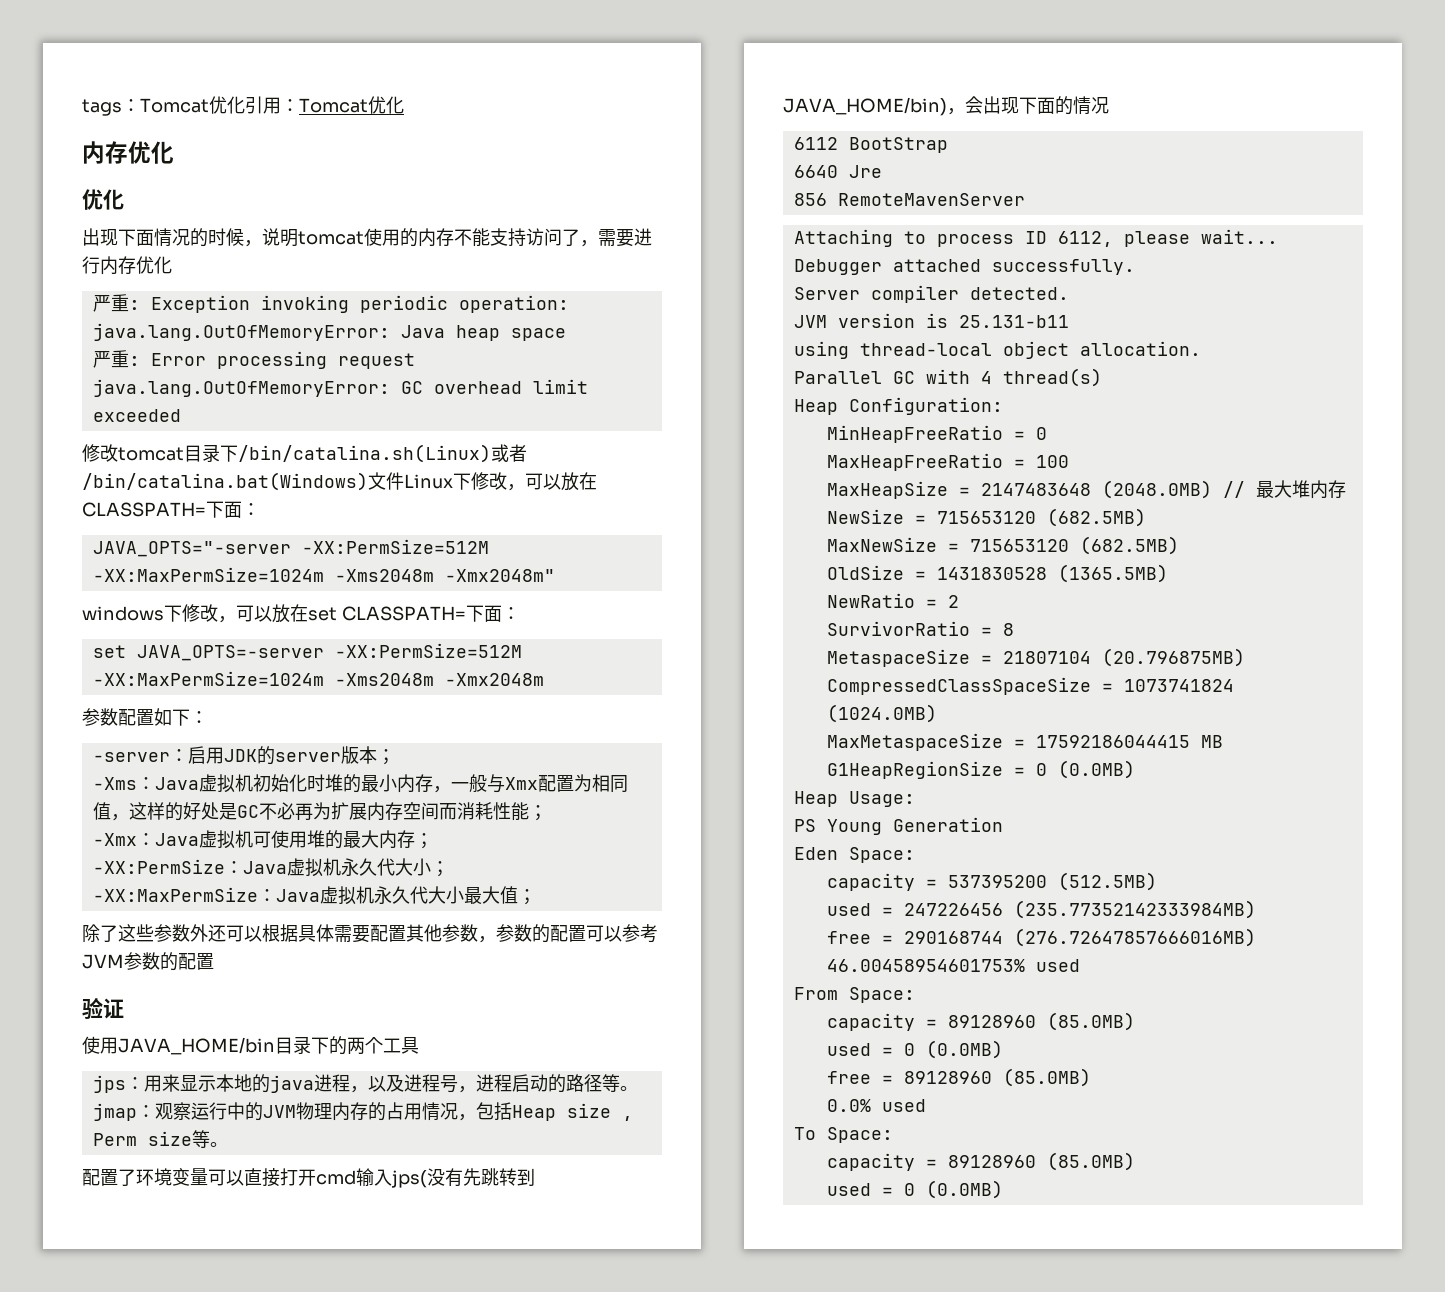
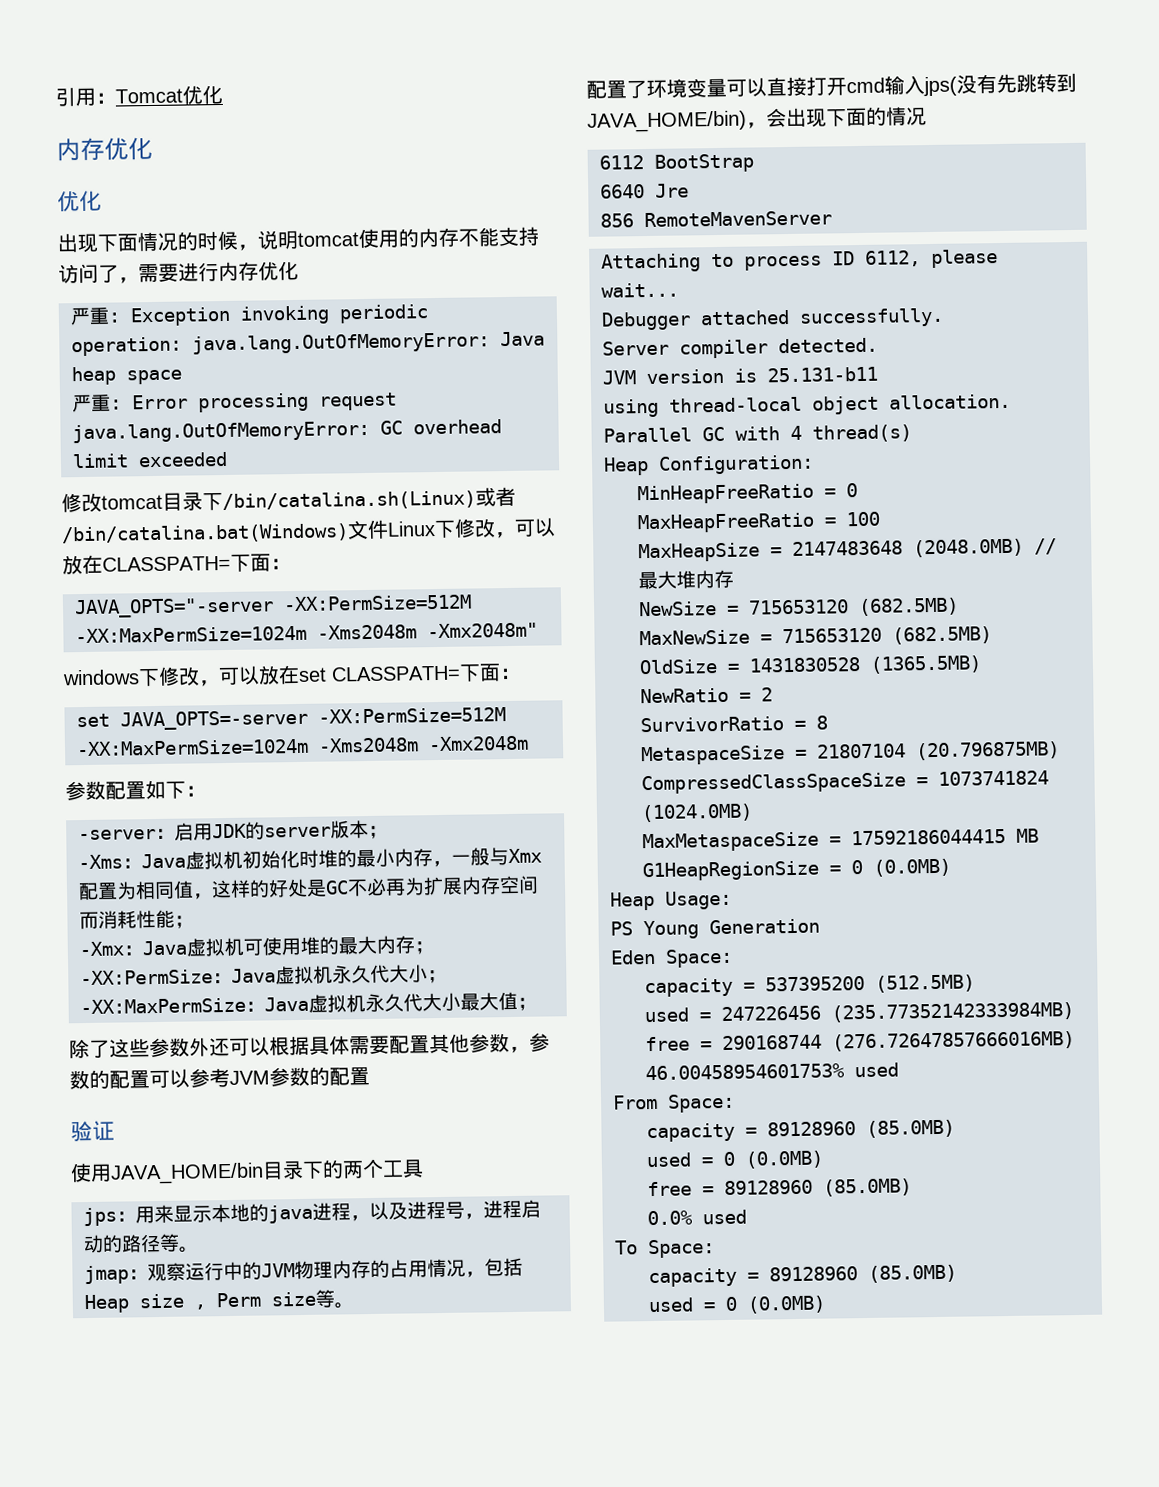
- tags：Tomcat优化引用：Tomcat优化
+ 引用：Tomcat优化

